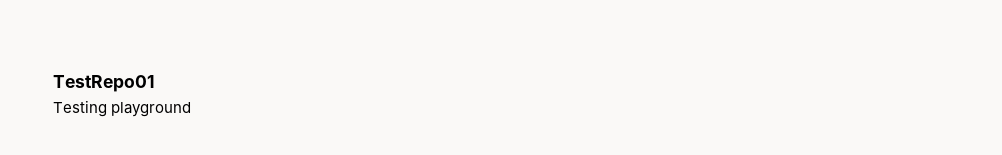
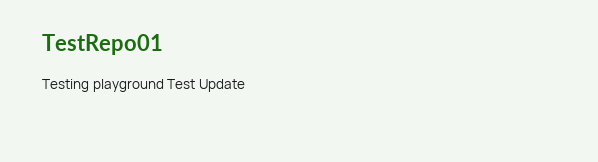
- Testing playground
+ Testing playground Test Update

